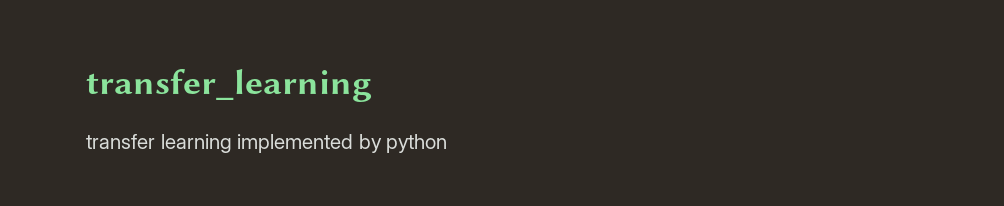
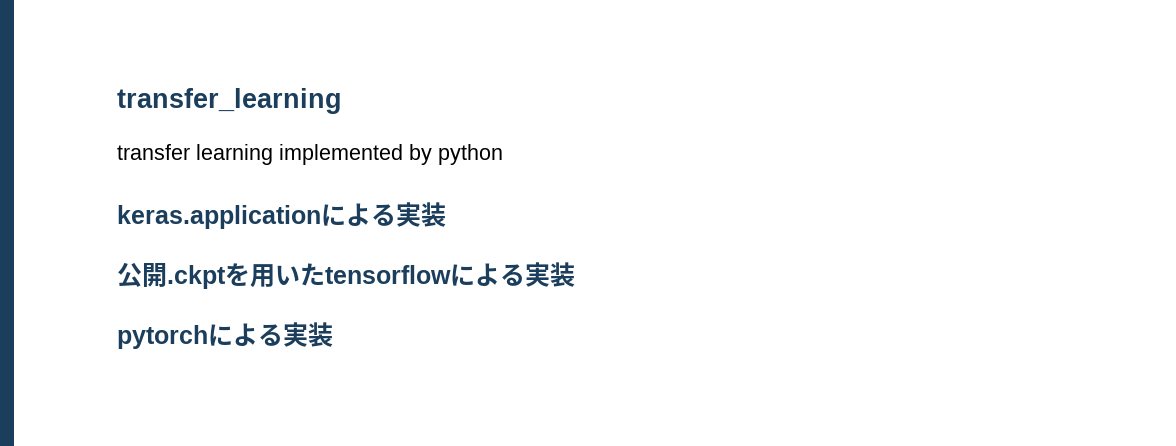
+ keras.applicationによる実装
+ 公開.ckptを用いたtensorflowによる実装
+ pytorchによる実装

